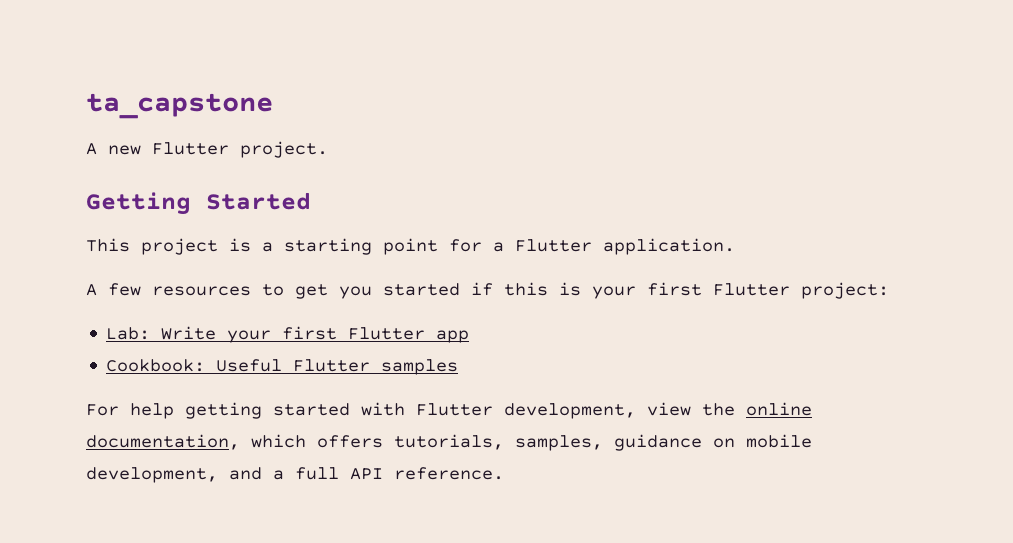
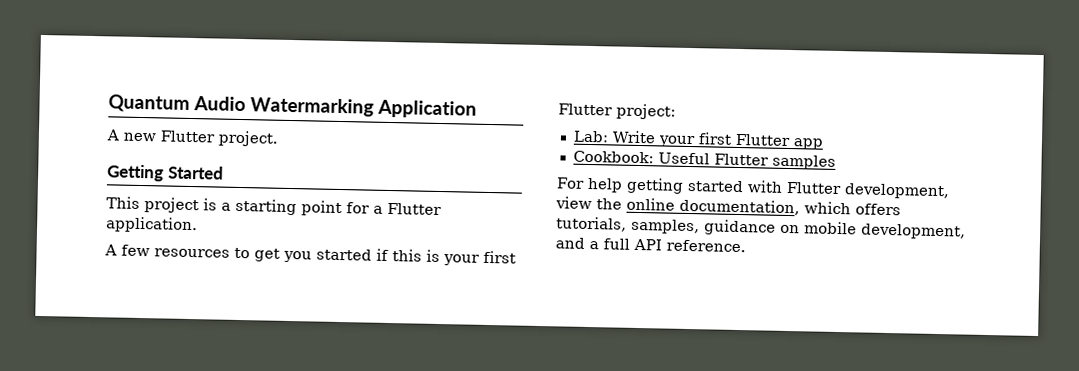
- ta_capstone
+ Quantum Audio Watermarking Application

